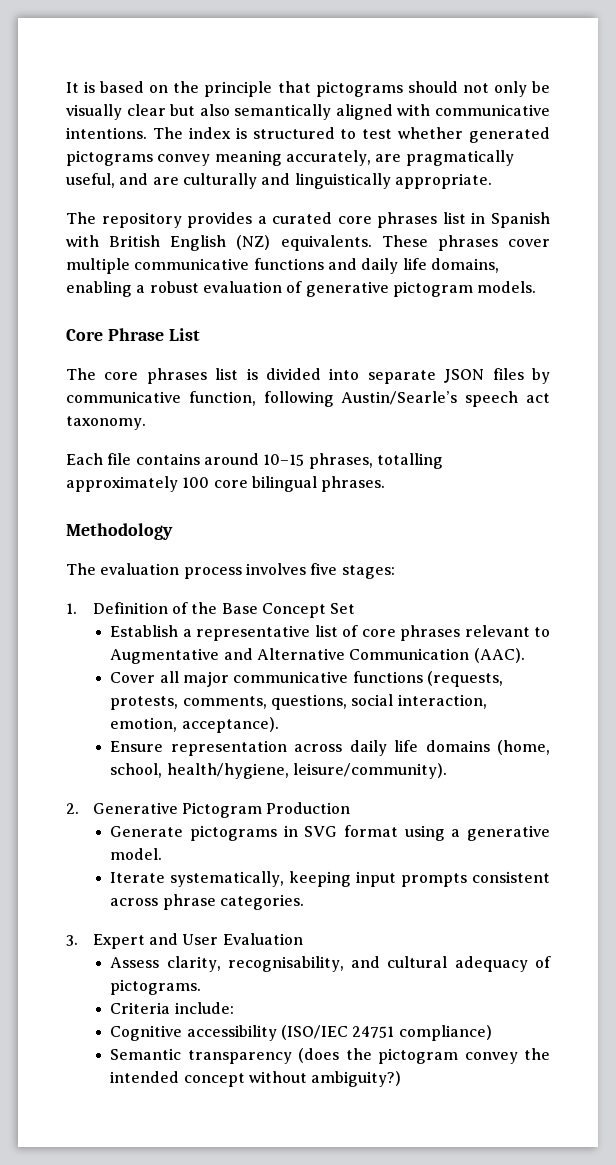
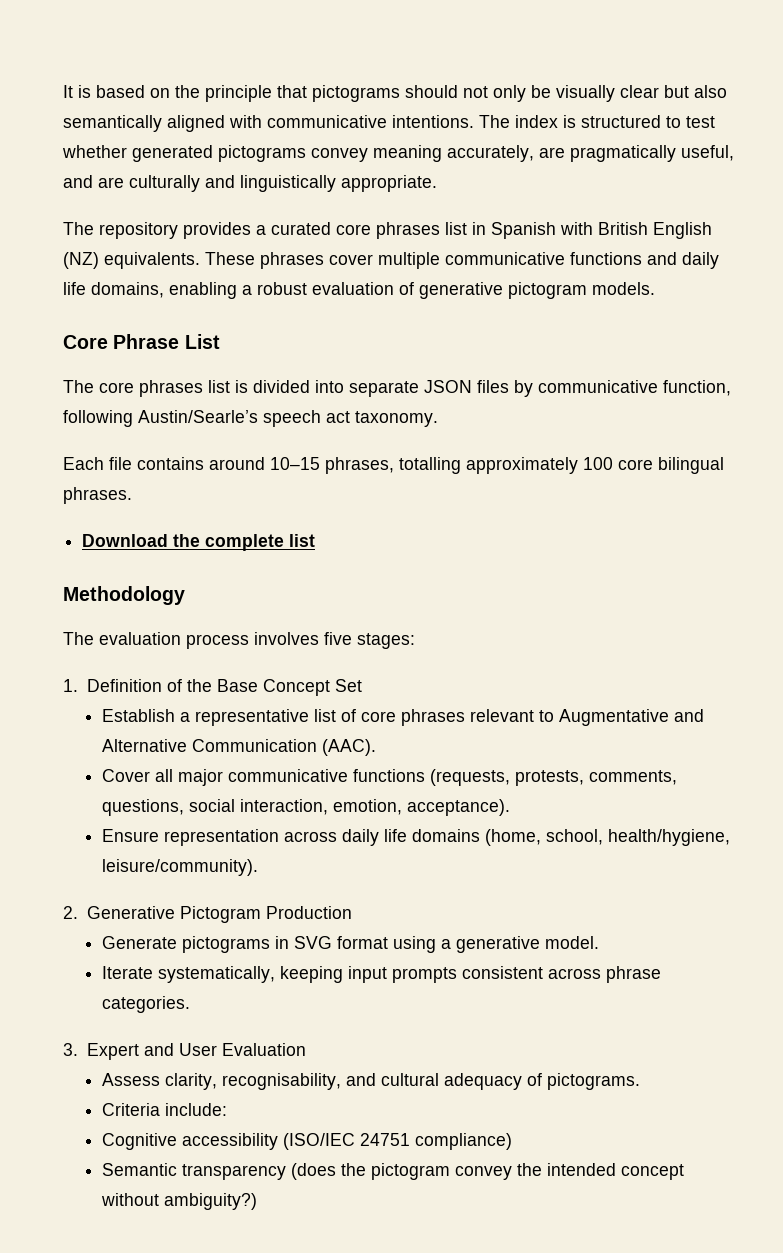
+ Download the complete list

